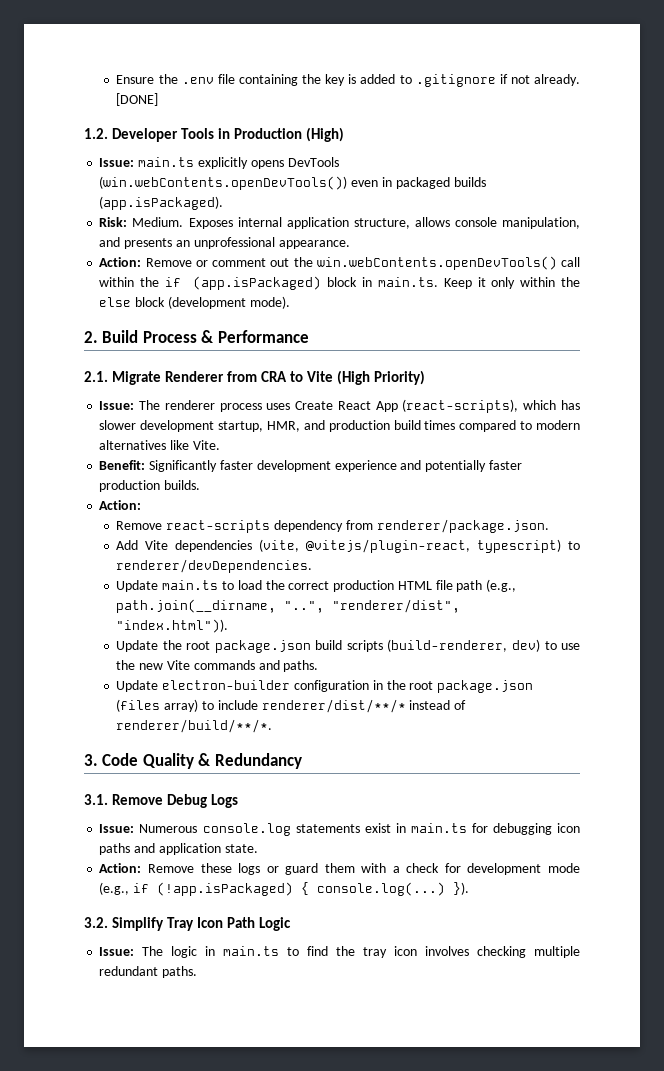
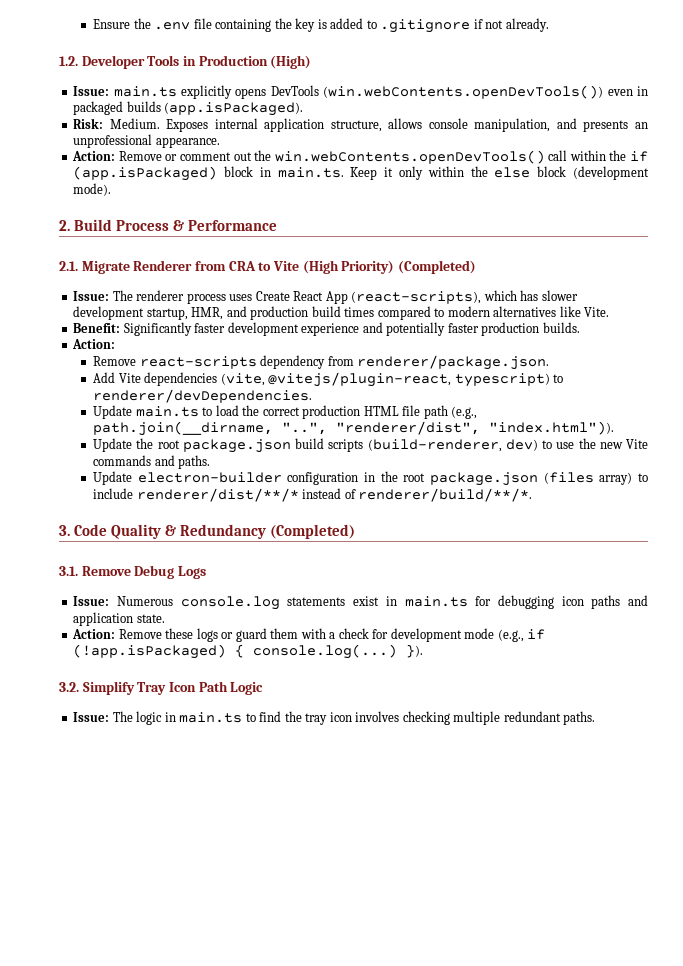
- [DONE]
- 2.1. Migrate Renderer from CRA to Vite (High Priority)
+ 2.1. Migrate Renderer from CRA to Vite (High Priority) (Completed)
- 3. Code Quality & Redundancy
+ 3. Code Quality & Redundancy (Completed)

